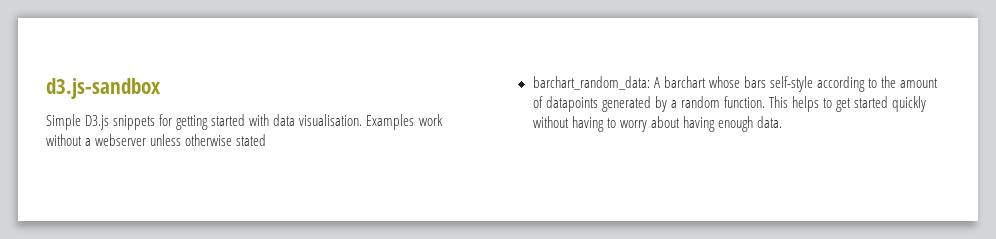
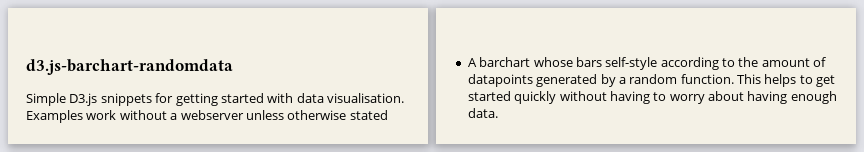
- d3.js-sandbox
+ d3.js-barchart-randomdata
- barchart_random_data: A barchart whose bars self-style according to the amount of datapoints generated by a random function.
+ A barchart whose bars self-style according to the amount of datapoints generated by a random function.

